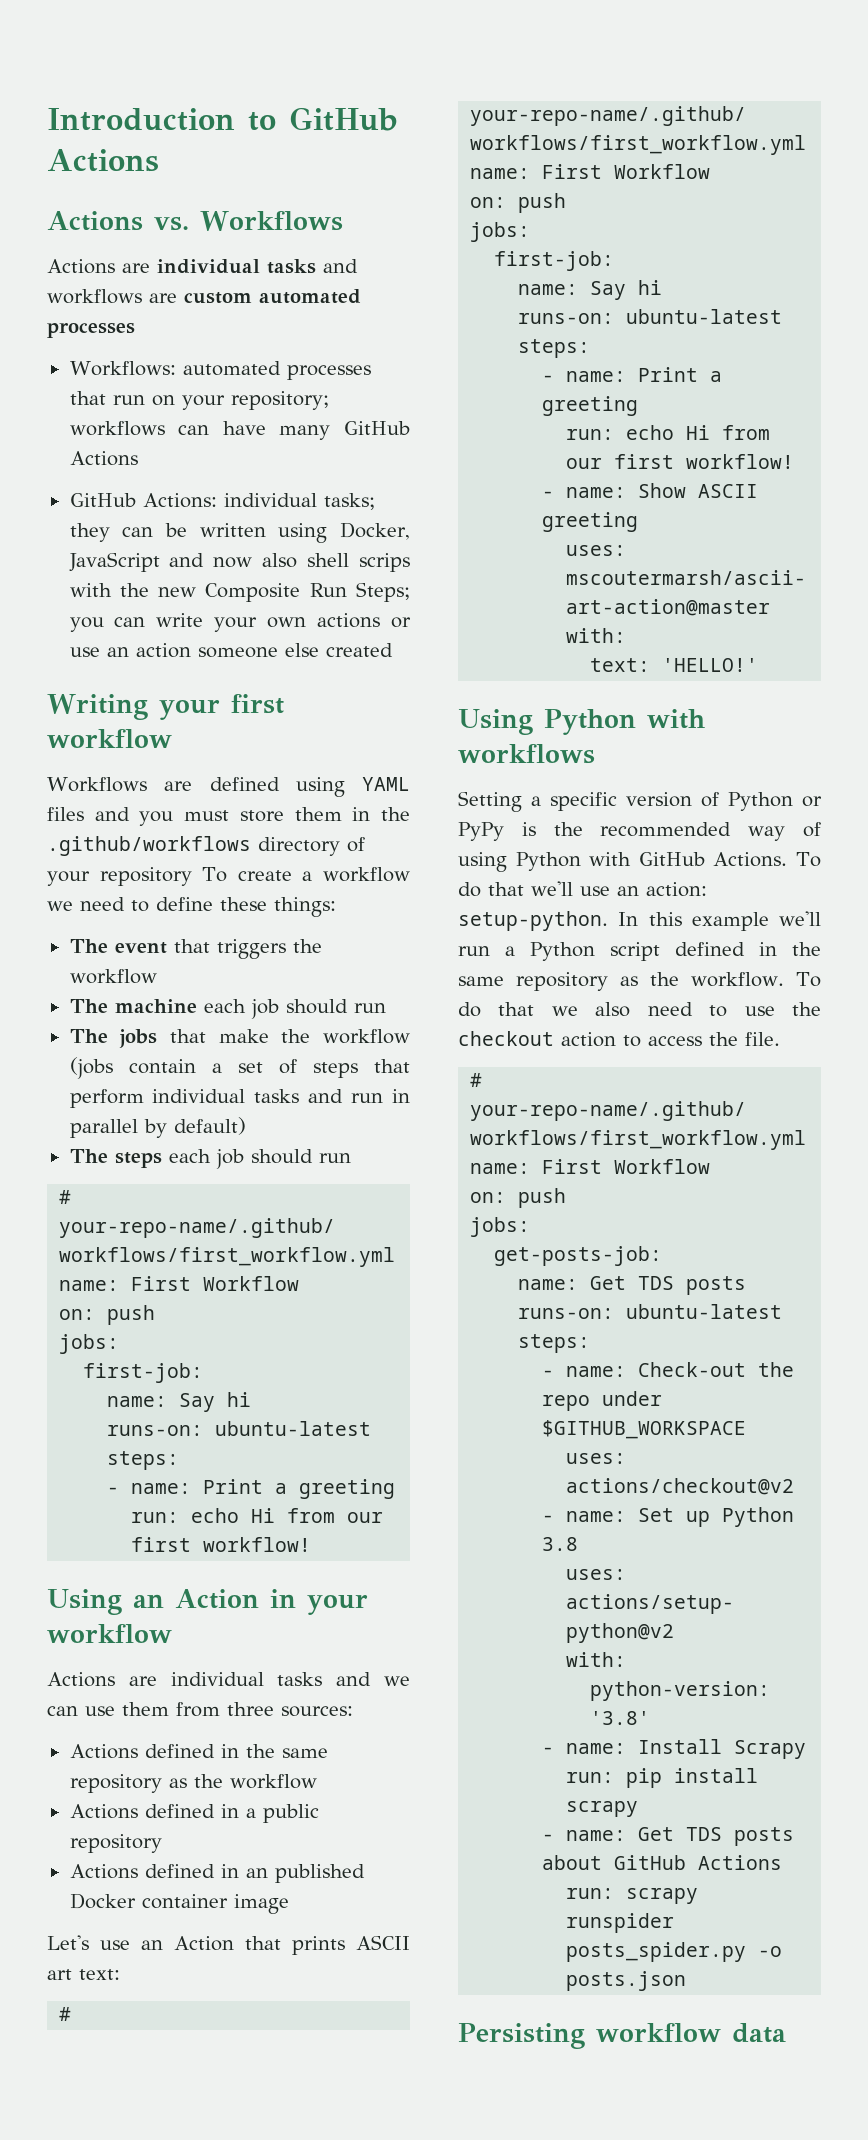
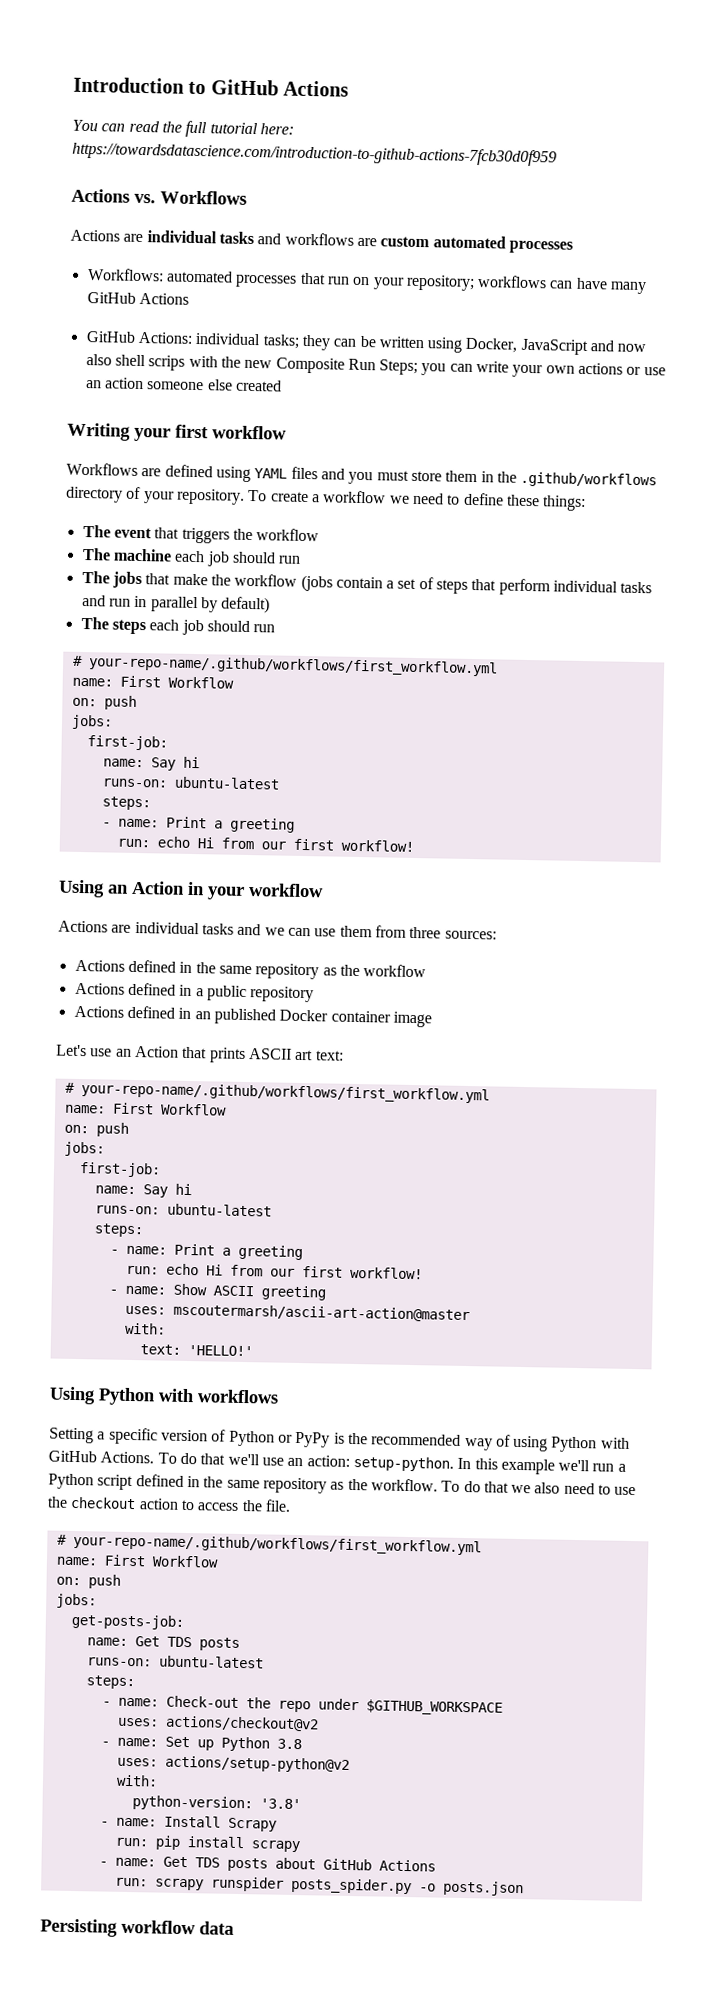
+ You can read the full tutorial here: https://towardsdatascience.com/introduction-to-github-actions-7fcb30d0f959
- Workflows are defined using YAML files and you must store them in the .github/workflows directory of your repository To create a workflow we need to define these things:
+ Workflows are defined using YAML files and you must store them in the .github/workflows directory of your repository. To create a workflow we need to define these things:

